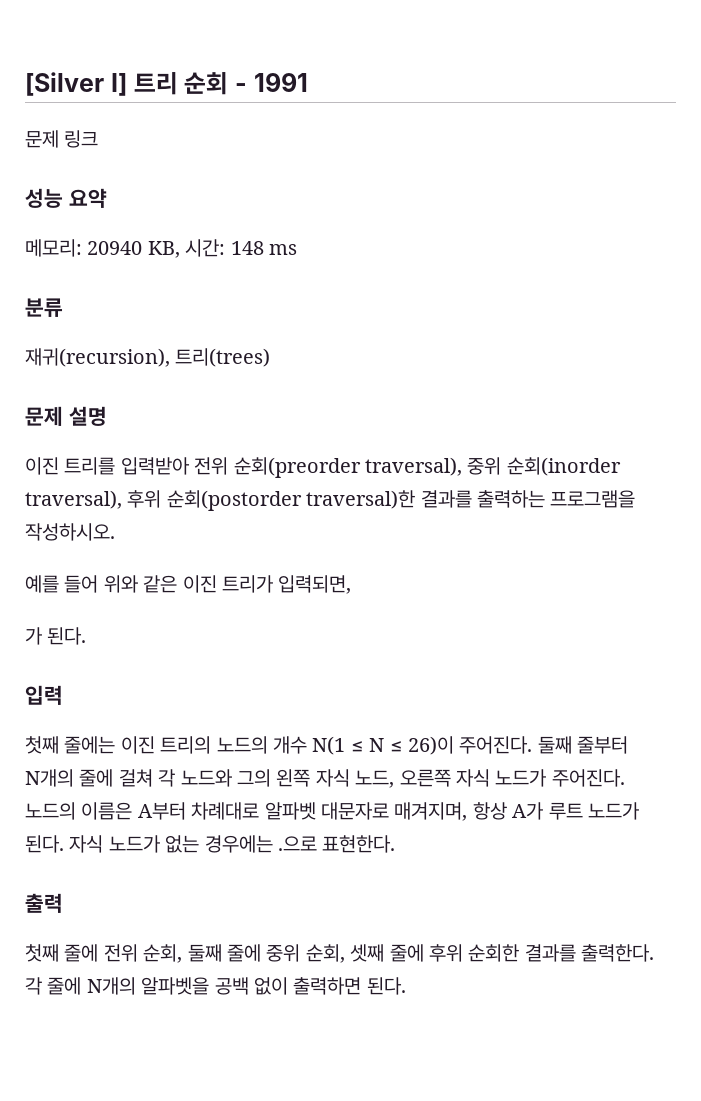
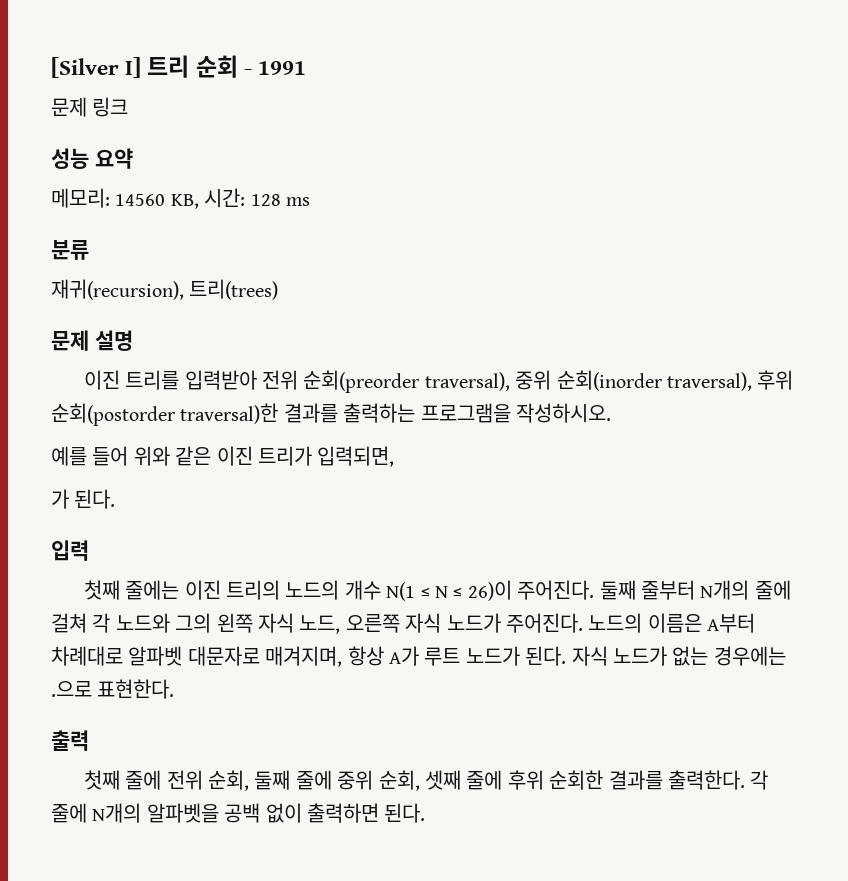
- 메모리: 20940 KB, 시간: 148 ms
+ 메모리: 14560 KB, 시간: 128 ms

